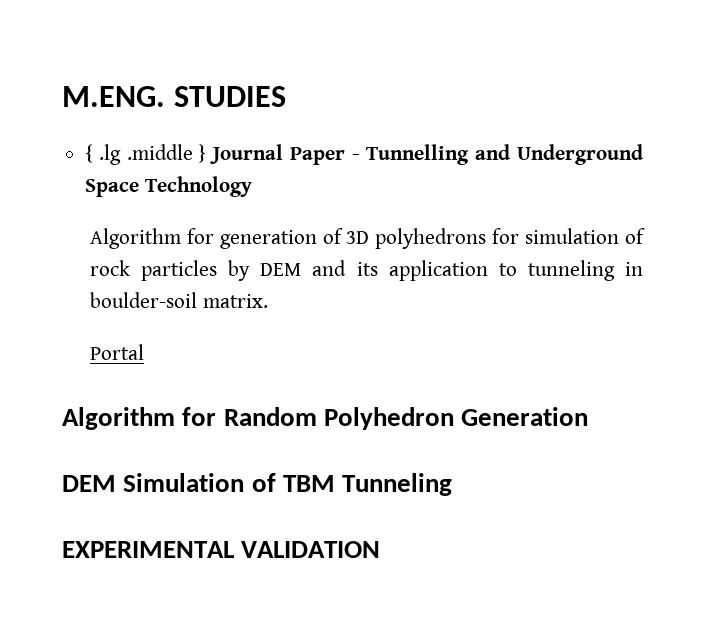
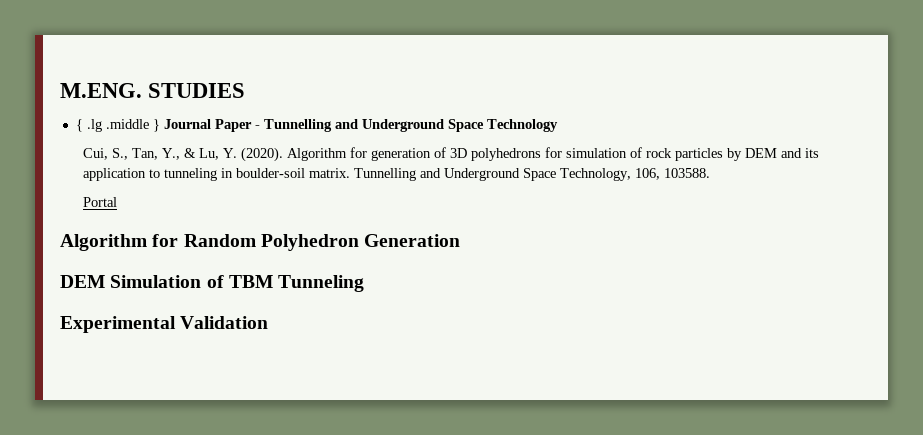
+ Cui, S., Tan, Y., & Lu, Y. (2020).
+ Tunnelling and Underground Space Technology, 106, 103588.
- EXPERIMENTAL VALIDATION
+ Experimental Validation

